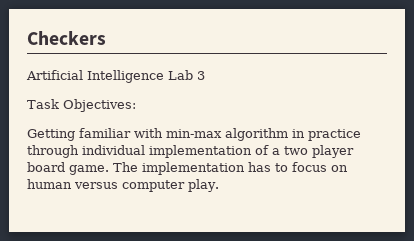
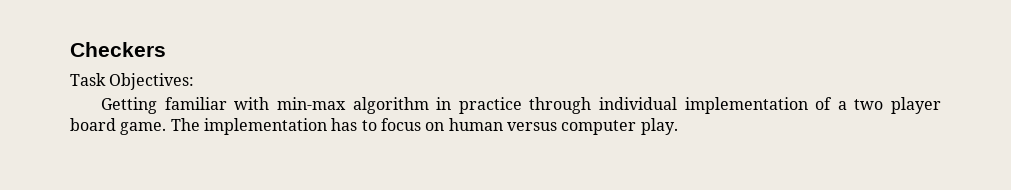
- Artificial Intelligence Lab 3

